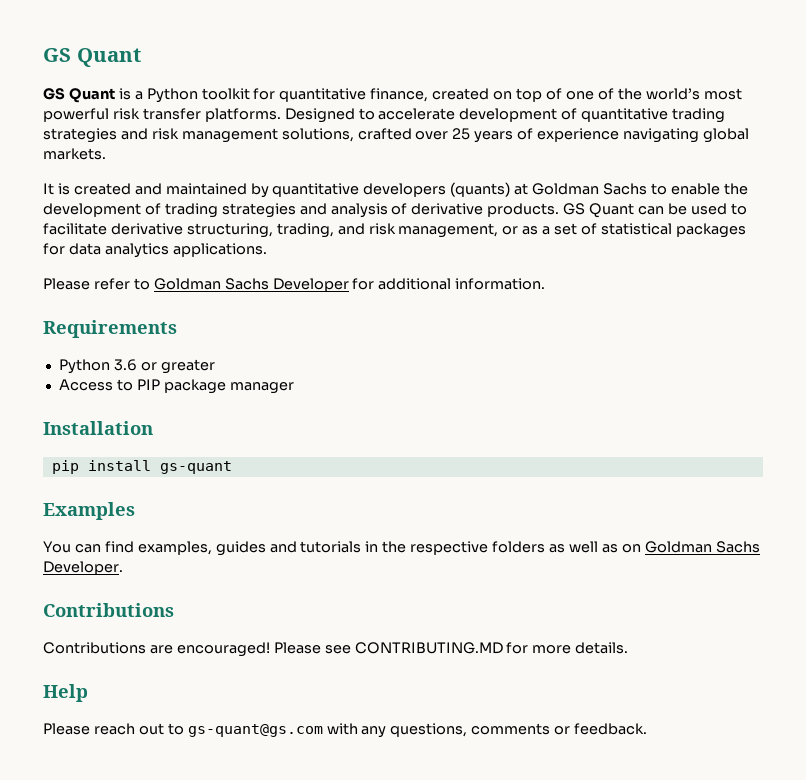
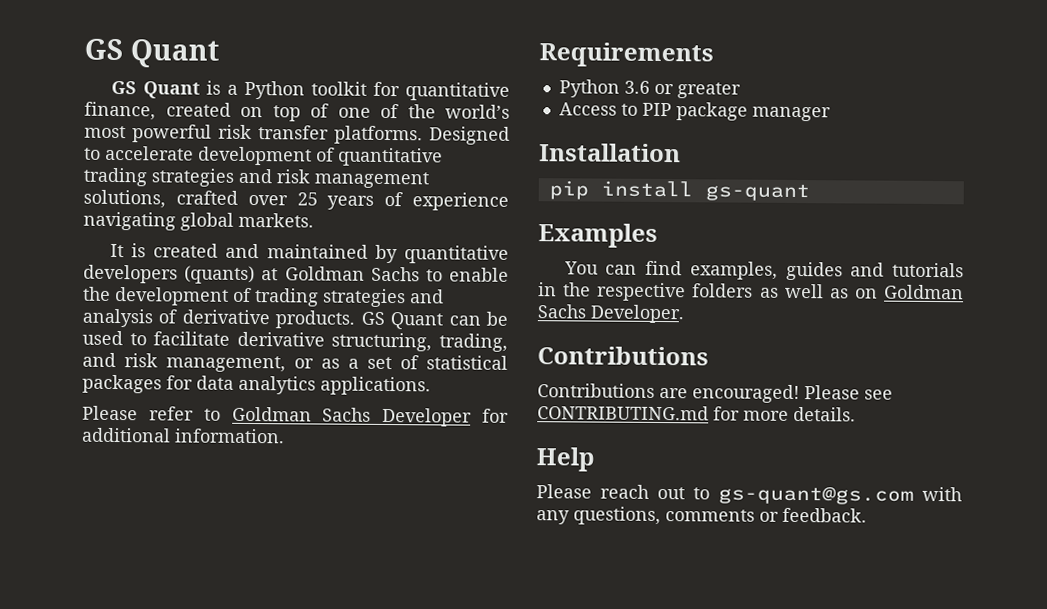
- Please see CONTRIBUTING.MD for more details.
+ Please see CONTRIBUTING.md for more details.

